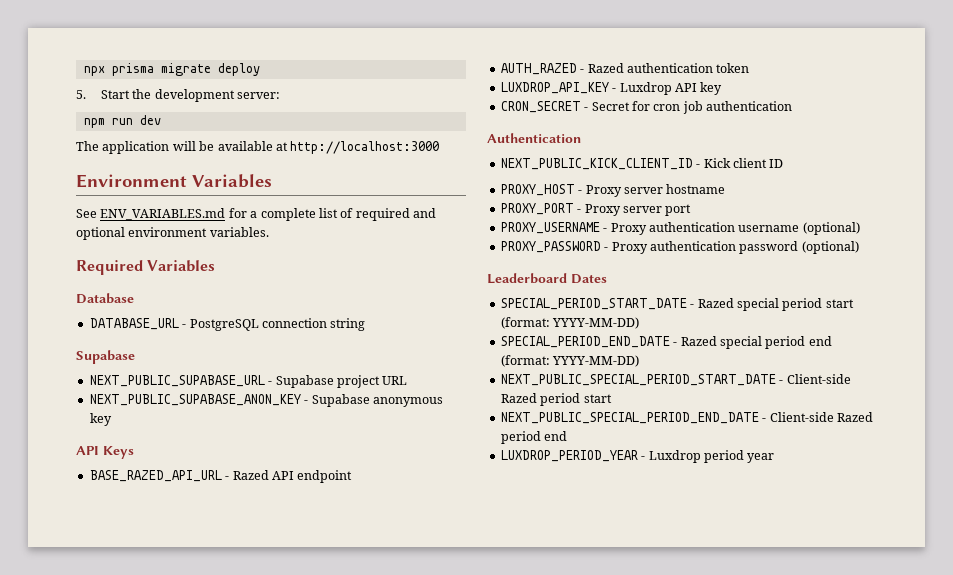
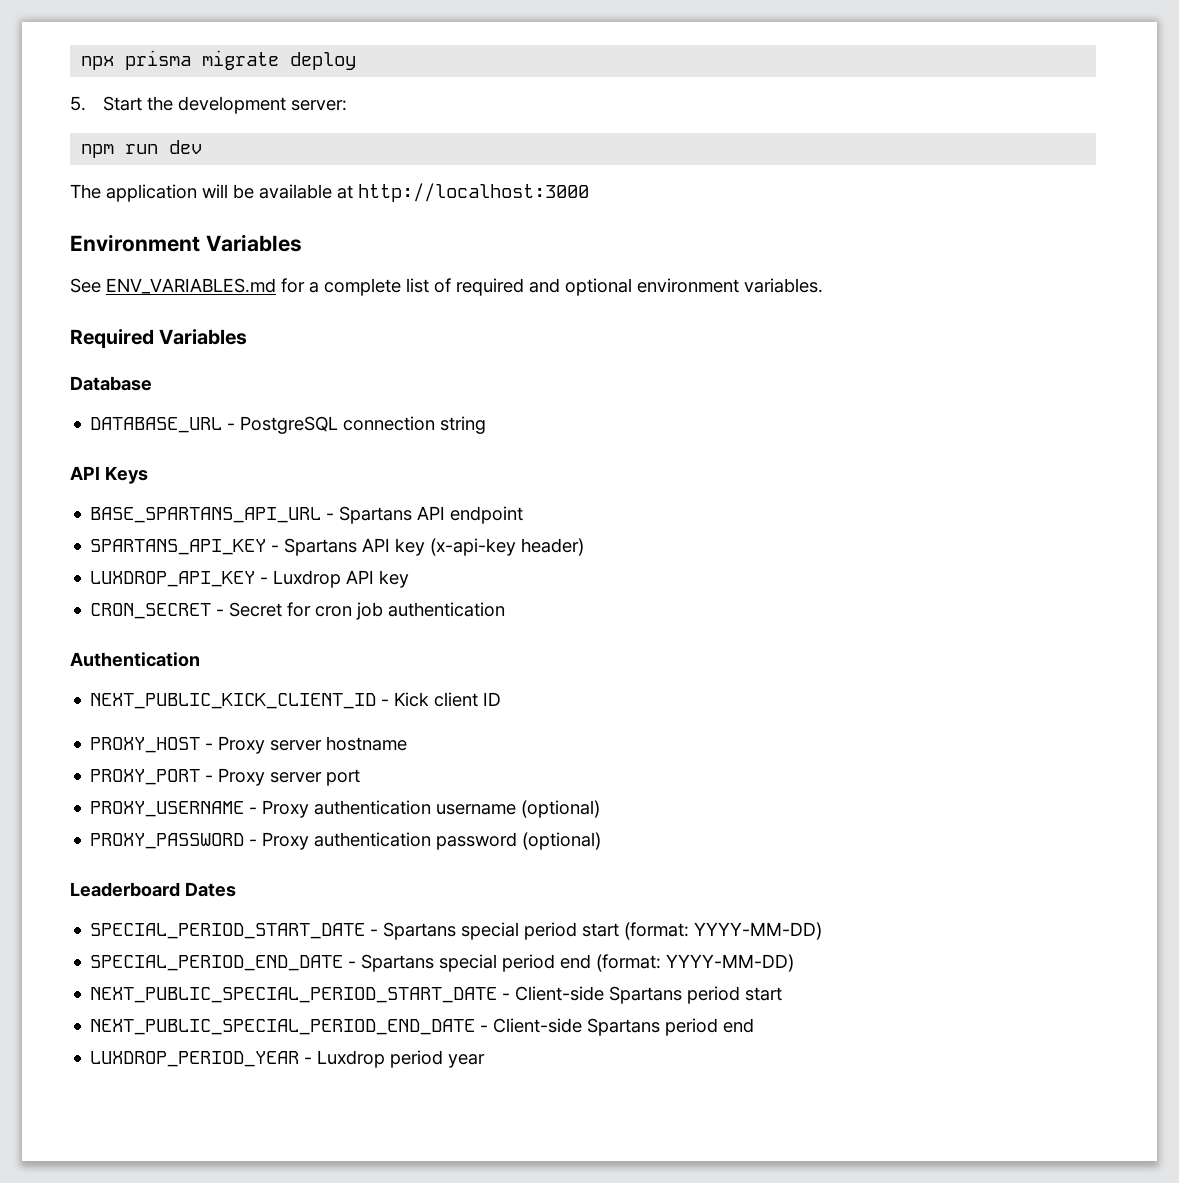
  DATABASE_URL - PostgreSQL connection string
- Supabase
- NEXT_PUBLIC_SUPABASE_URL - Supabase project URL
- NEXT_PUBLIC_SUPABASE_ANON_KEY - Supabase anonymous key
- BASE_RAZED_API_URL - Razed API endpoint
+ BASE_SPARTANS_API_URL - Spartans API endpoint
- AUTH_RAZED - Razed authentication token
+ SPARTANS_API_KEY - Spartans API key (x-api-key header)
- SPECIAL_PERIOD_START_DATE - Razed special period start (format: YYYY-MM-DD)
+ SPECIAL_PERIOD_START_DATE - Spartans special period start (format: YYYY-MM-DD)
- SPECIAL_PERIOD_END_DATE - Razed special period end (format: YYYY-MM-DD)
+ SPECIAL_PERIOD_END_DATE - Spartans special period end (format: YYYY-MM-DD)
- NEXT_PUBLIC_SPECIAL_PERIOD_START_DATE - Client-side Razed period start
+ NEXT_PUBLIC_SPECIAL_PERIOD_START_DATE - Client-side Spartans period start
- NEXT_PUBLIC_SPECIAL_PERIOD_END_DATE - Client-side Razed period end
+ NEXT_PUBLIC_SPECIAL_PERIOD_END_DATE - Client-side Spartans period end

